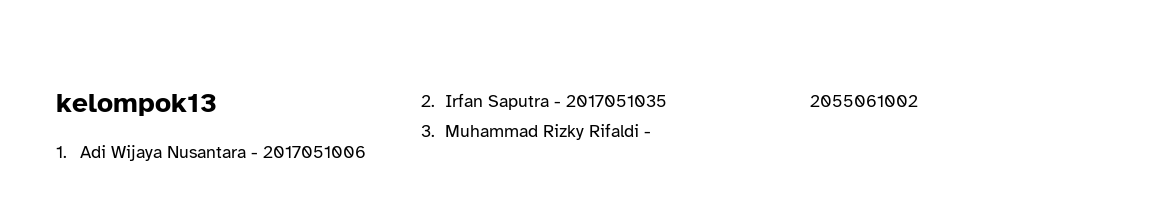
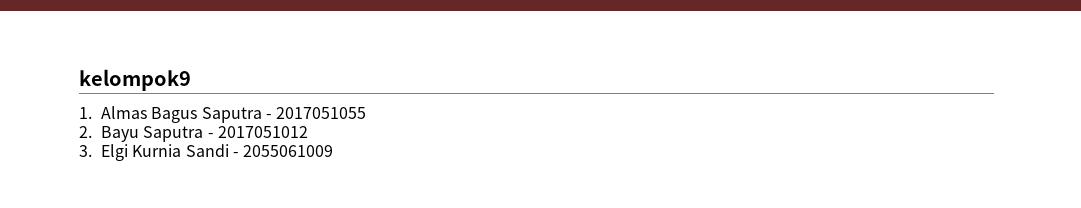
- kelompok13
+ kelompok9
- 1. Adi Wijaya Nusantara - 2017051006
+ 1. Almas Bagus Saputra - 2017051055
- 2. Irfan Saputra - 2017051035
+ 2. Bayu Saputra - 2017051012
- 3. Muhammad Rizky Rifaldi - 2055061002
+ 3. Elgi Kurnia Sandi - 2055061009

